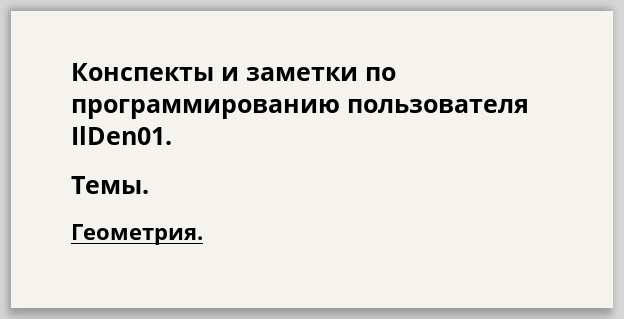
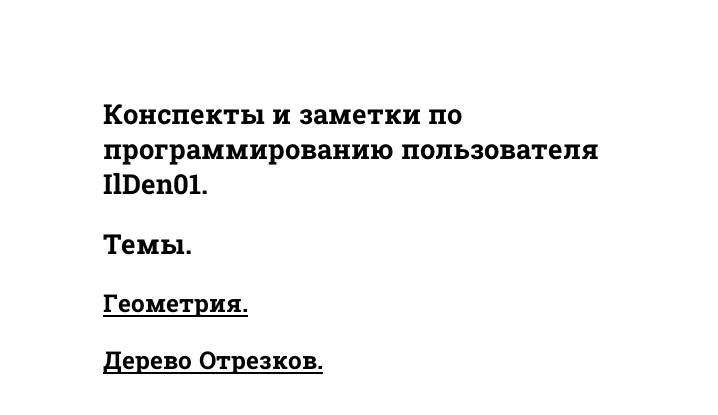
+ Дерево Отрезков.

